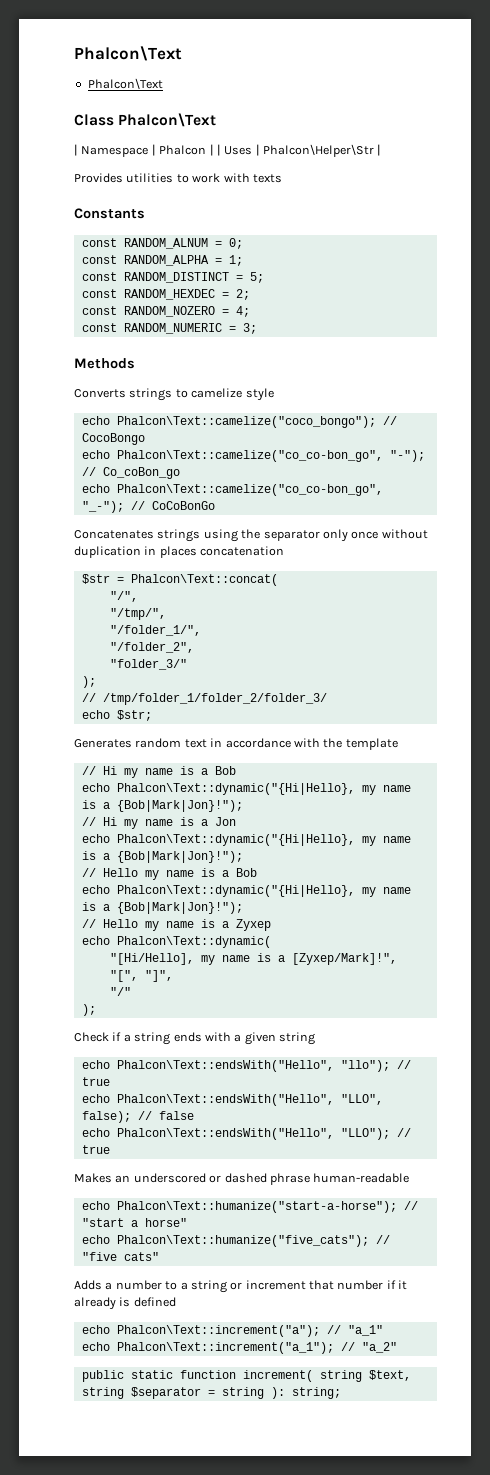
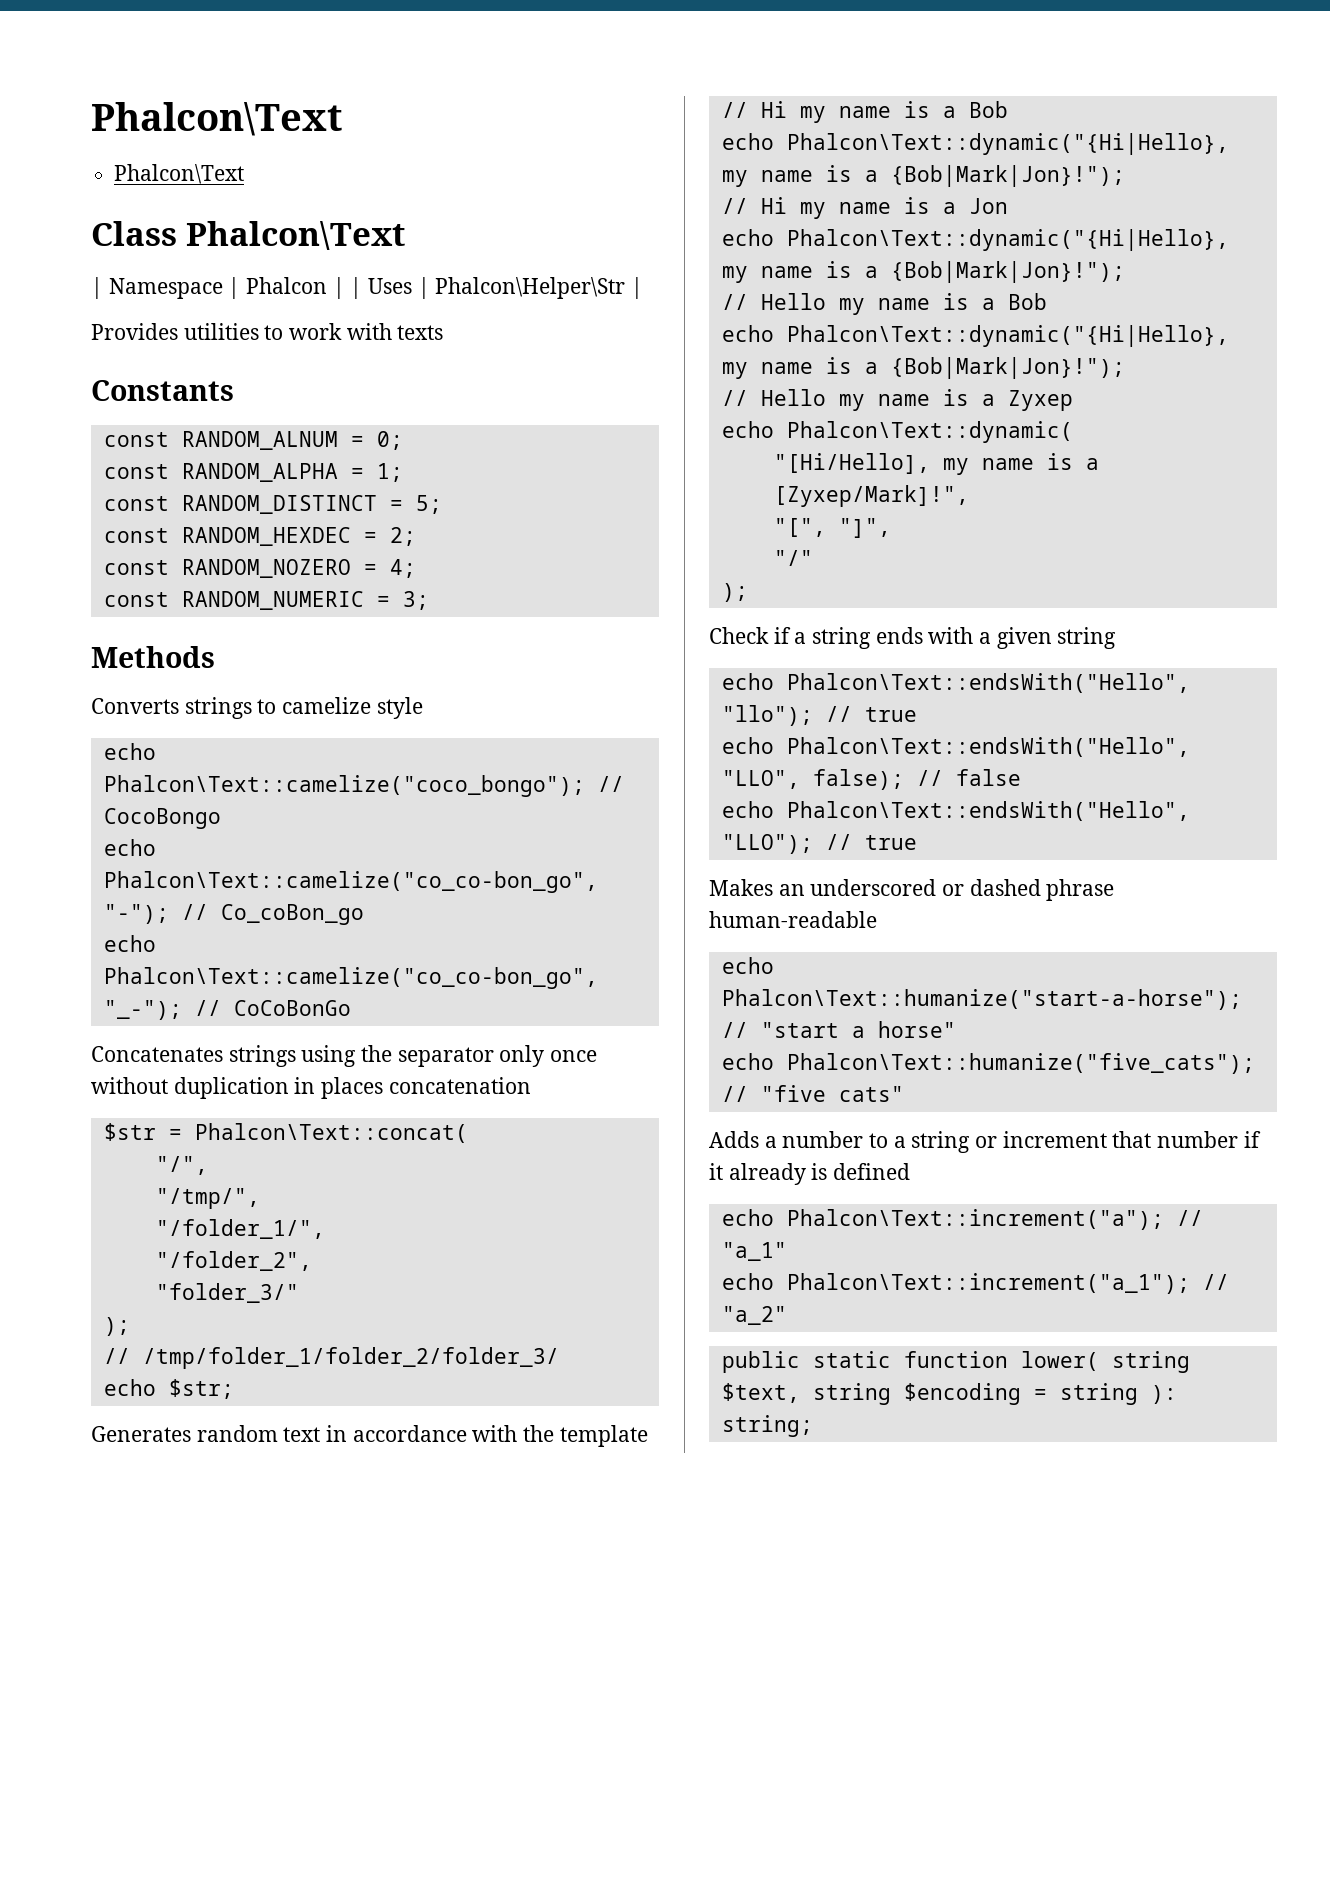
- public static function increment( string $text, string $separator = string ): string;
+ public static function lower( string $text, string $encoding = string ): string;

